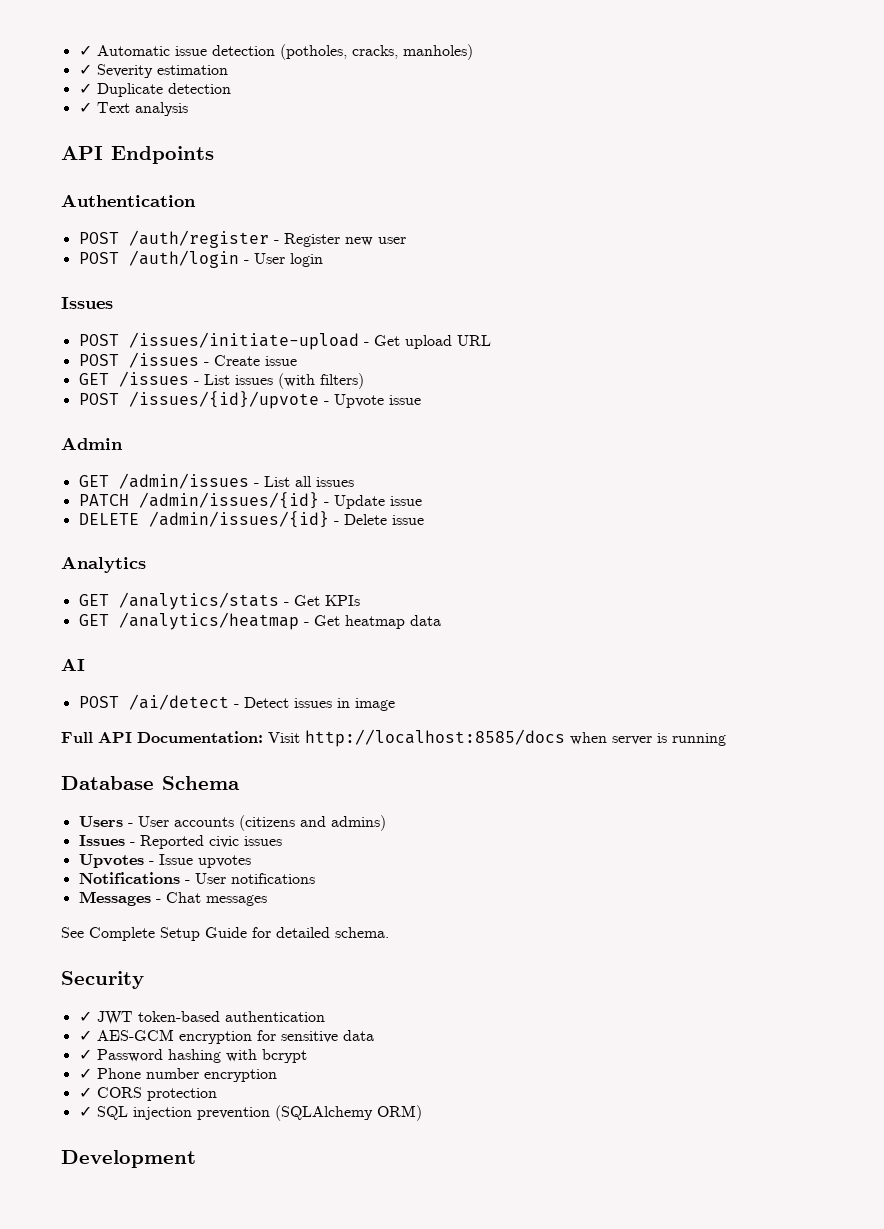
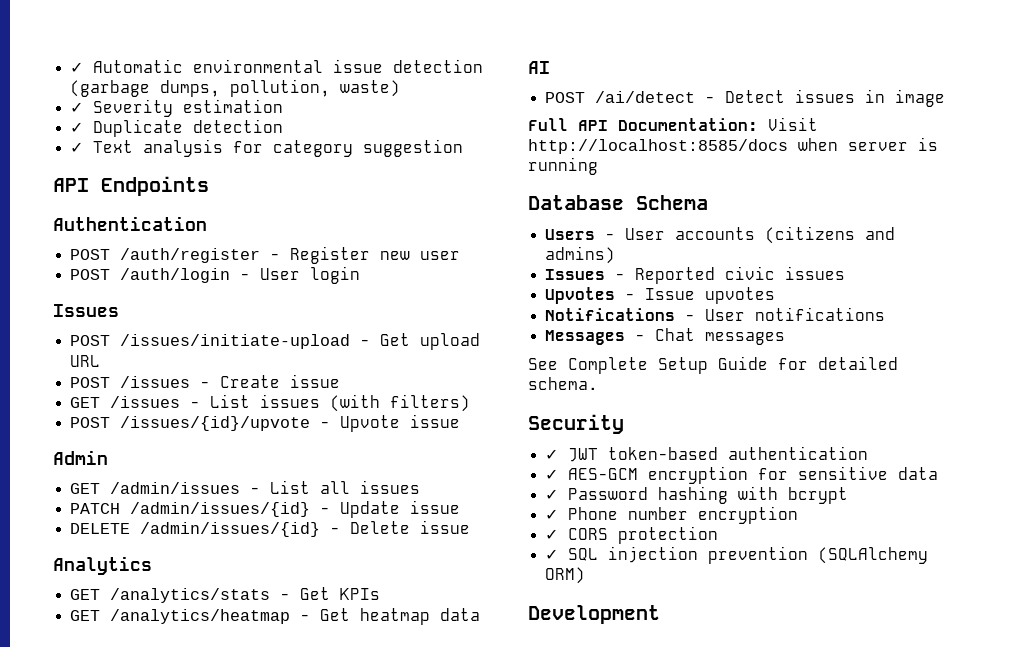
- ✓ Automatic issue detection (potholes, cracks, manholes)
+ ✓ Automatic environmental issue detection (garbage dumps, pollution, waste)
- ✓ Text analysis
+ ✓ Text analysis for category suggestion

